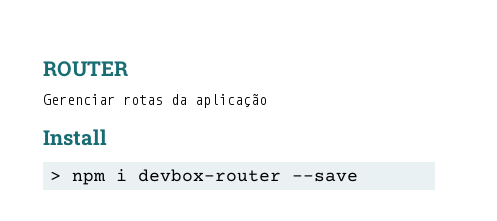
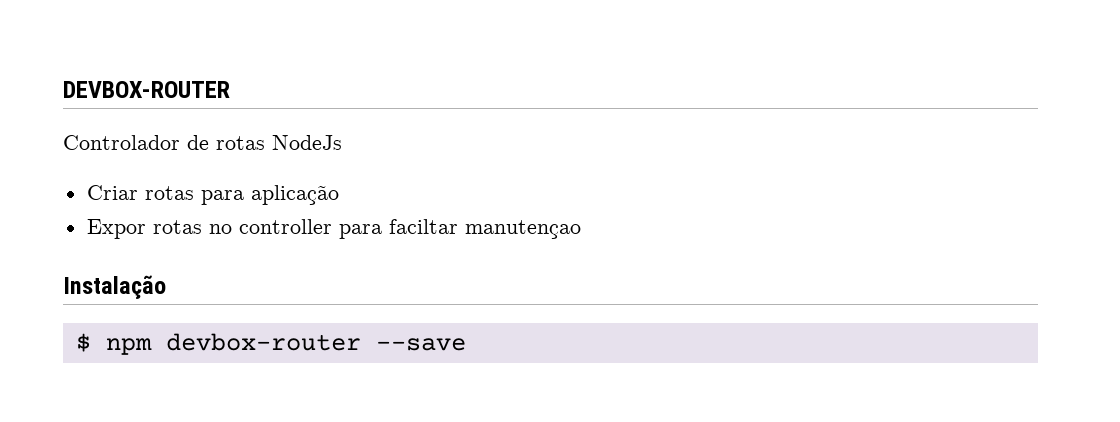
- ROUTER
- Gerenciar rotas da aplicação
- Install
- > npm i devbox-router --save
+ DEVBOX-ROUTER
+ Controlador de rotas NodeJs
+ Criar rotas para aplicação
+ Expor rotas no controller para faciltar manutençao
+ Instalação
+ $ npm devbox-router --save

